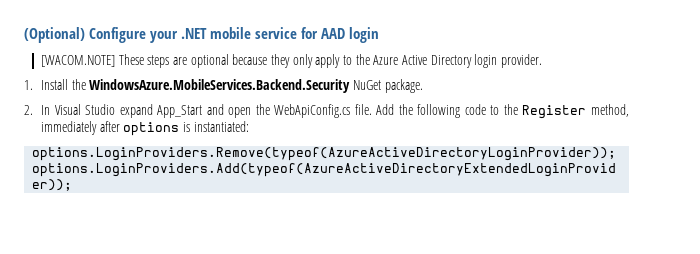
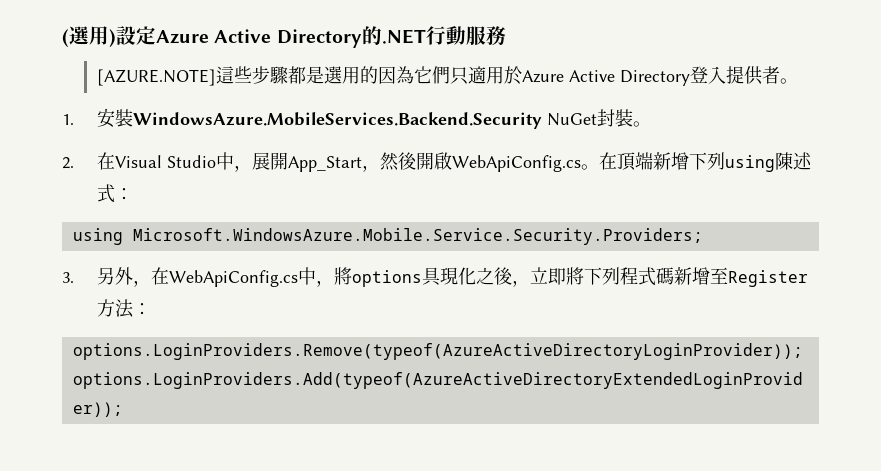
- (Optional) Configure your .NET mobile service for AAD login
- [WACOM.NOTE] These steps are optional because they only apply to the Azure Active Directory login provider.
+ (選用)設定Azure Active Directory的.NET行動服務
+ [AZURE.NOTE]這些步驟都是選用的因為它們只適用於Azure Active Directory登入提供者。
- 1. Install the WindowsAzure.MobileServices.Backend.Security NuGet package.
+ 1.安裝WindowsAzure.MobileServices.Backend.Security NuGet封裝。
- 2. In Visual Studio expand App_Start and open the WebApiConfig.cs file. Add the following code to the Register method, immediately after options is instantiated:
+ 2.在Visual Studio中，展開App_Start，然後開啟WebApiConfig.cs。在頂端新增下列using陳述式：
+ using Microsoft.WindowsAzure.Mobile.Service.Security.Providers;
+ 3.另外，在WebApiConfig.cs中，將options具現化之後，立即將下列程式碼新增至Register方法：

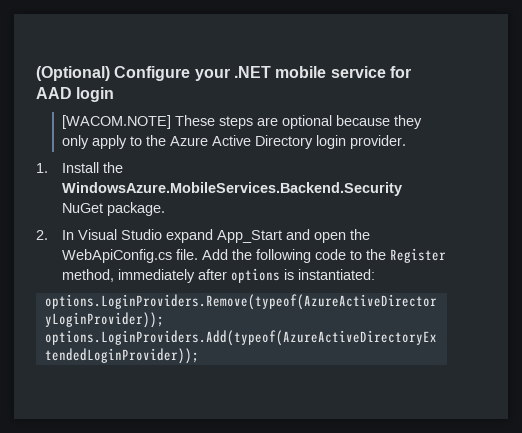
- (選用)設定Azure Active Directory的.NET行動服務
- [AZURE.NOTE]這些步驟都是選用的因為它們只適用於Azure Active Directory登入提供者。
+ (Optional) Configure your .NET mobile service for AAD login
+ [WACOM.NOTE] These steps are optional because they only apply to the Azure Active Directory login provider.
- 1.安裝WindowsAzure.MobileServices.Backend.Security NuGet封裝。
+ 1. Install the WindowsAzure.MobileServices.Backend.Security NuGet package.
- 2.在Visual Studio中，展開App_Start，然後開啟WebApiConfig.cs。在頂端新增下列using陳述式：
- using Microsoft.WindowsAzure.Mobile.Service.Security.Providers;
- 3.另外，在WebApiConfig.cs中，將options具現化之後，立即將下列程式碼新增至Register方法：
+ 2. In Visual Studio expand App_Start and open the WebApiConfig.cs file. Add the following code to the Register method, immediately after options is instantiated:

